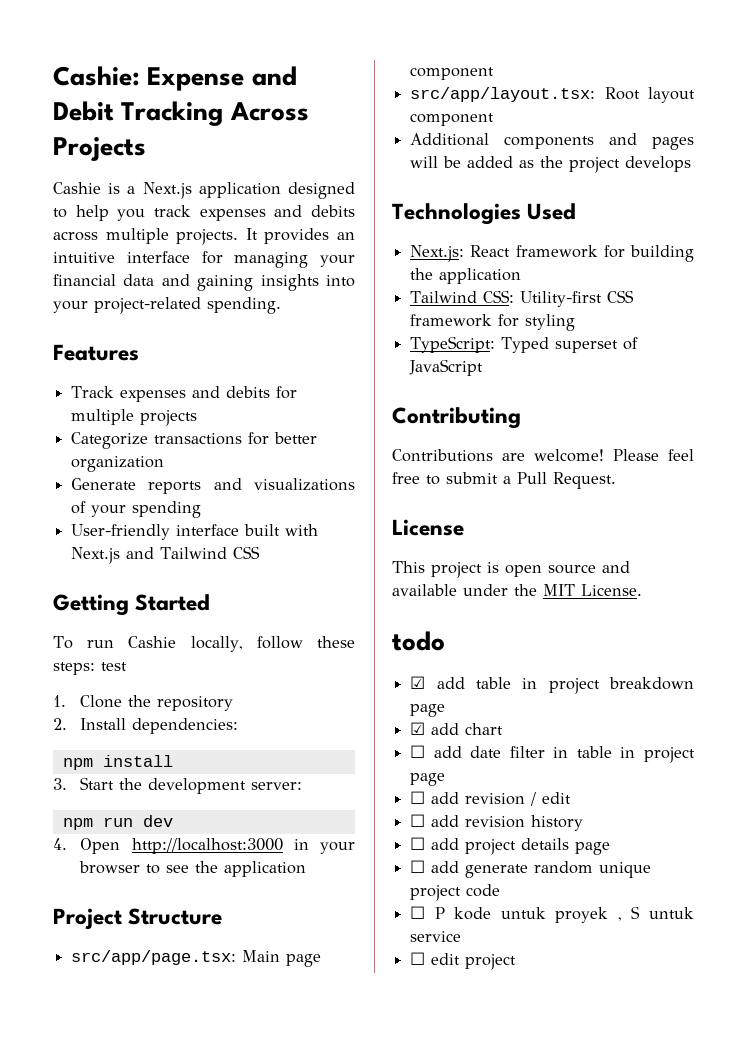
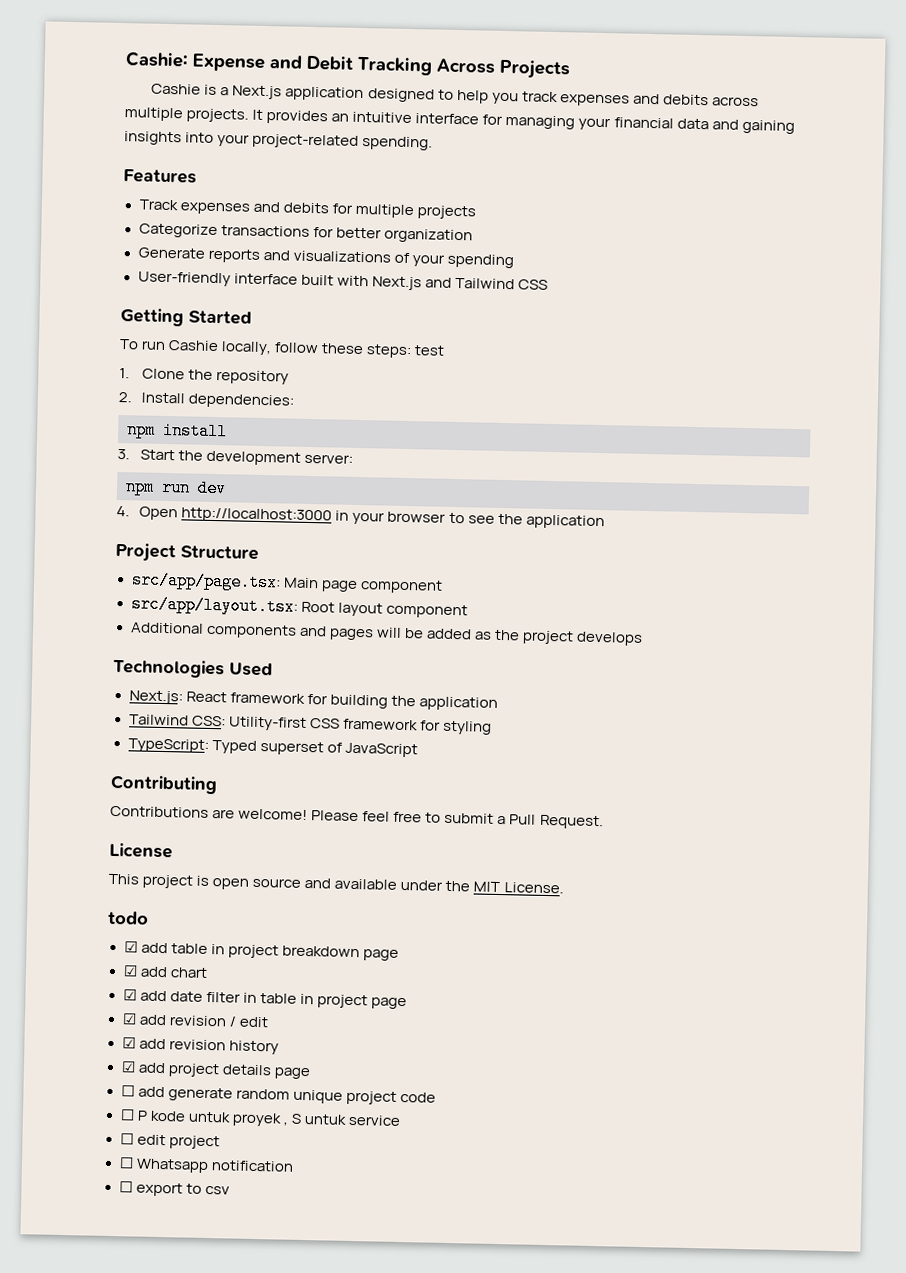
- ☐ add date filter in table in project page
+ ☑ add date filter in table in project page
- ☐ add revision / edit
+ ☑ add revision / edit
- ☐ add revision history
+ ☑ add revision history
- ☐ add project details page
+ ☑ add project details page
+ ☐ Whatsapp notification
+ ☐ export to csv

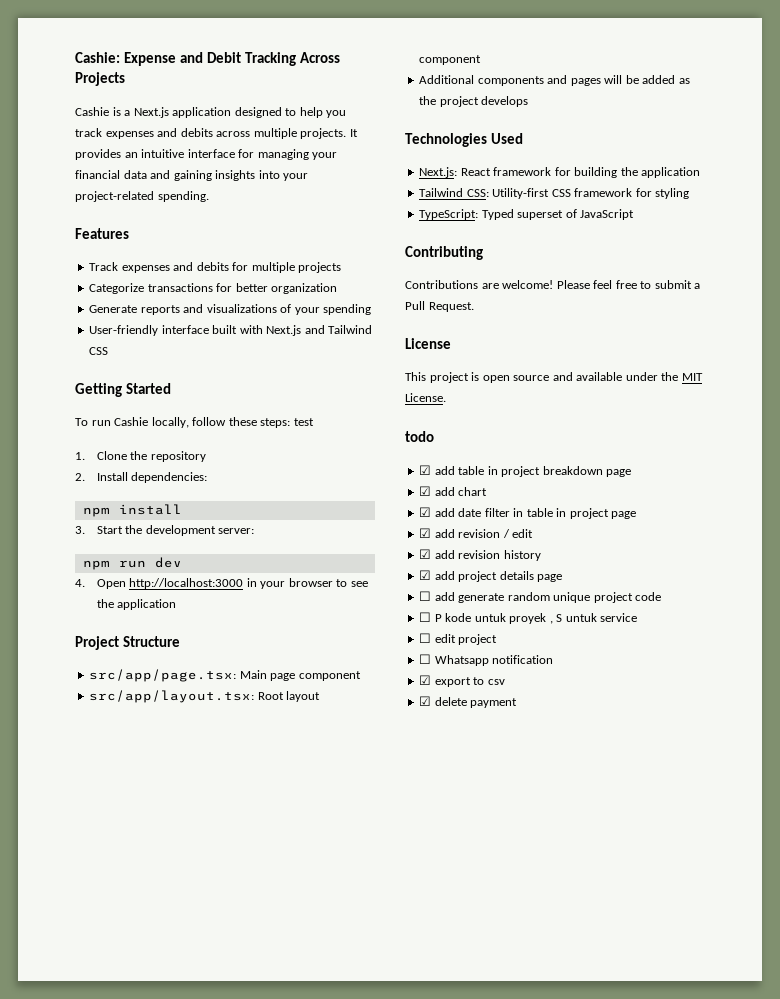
- ☐ export to csv
+ ☑ export to csv
+ ☑ delete payment

